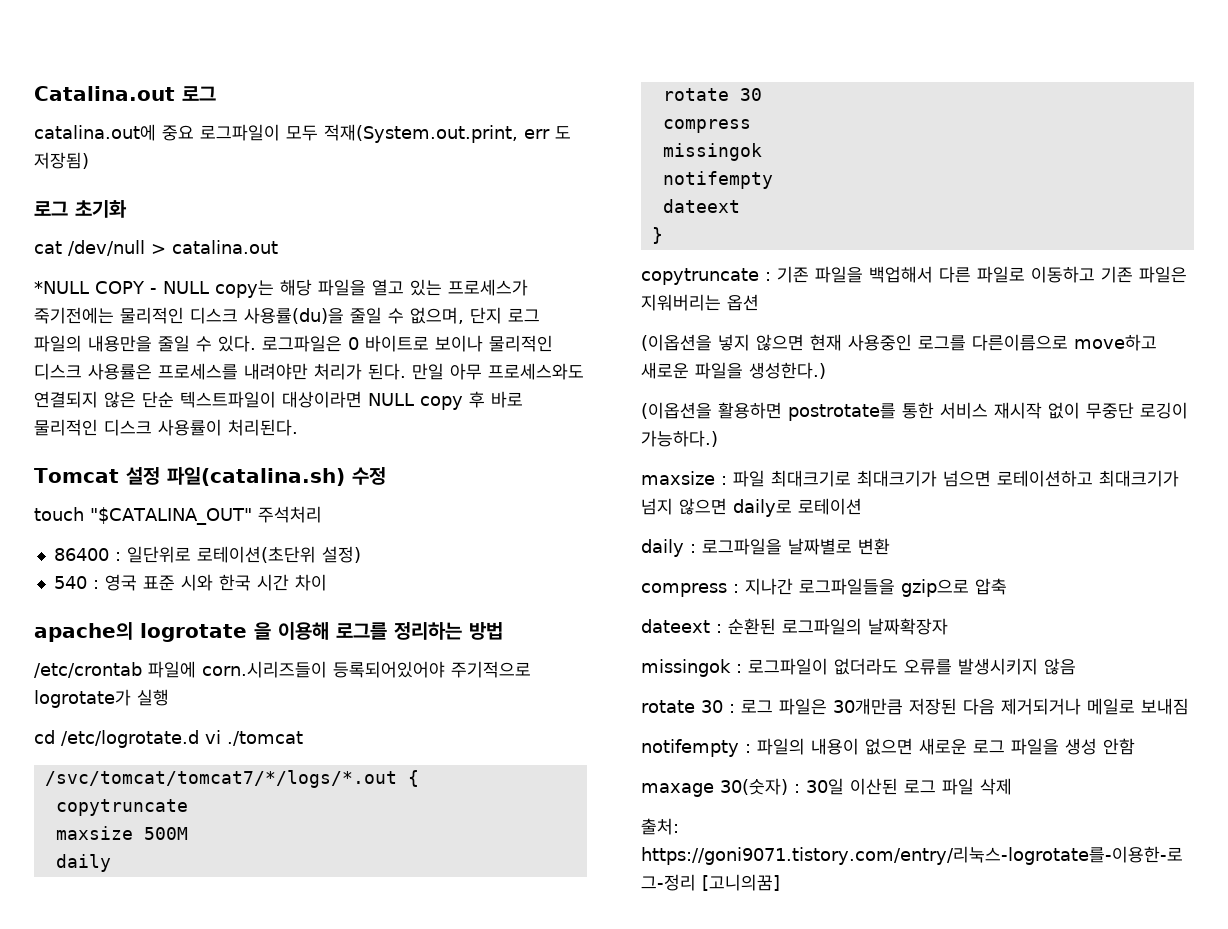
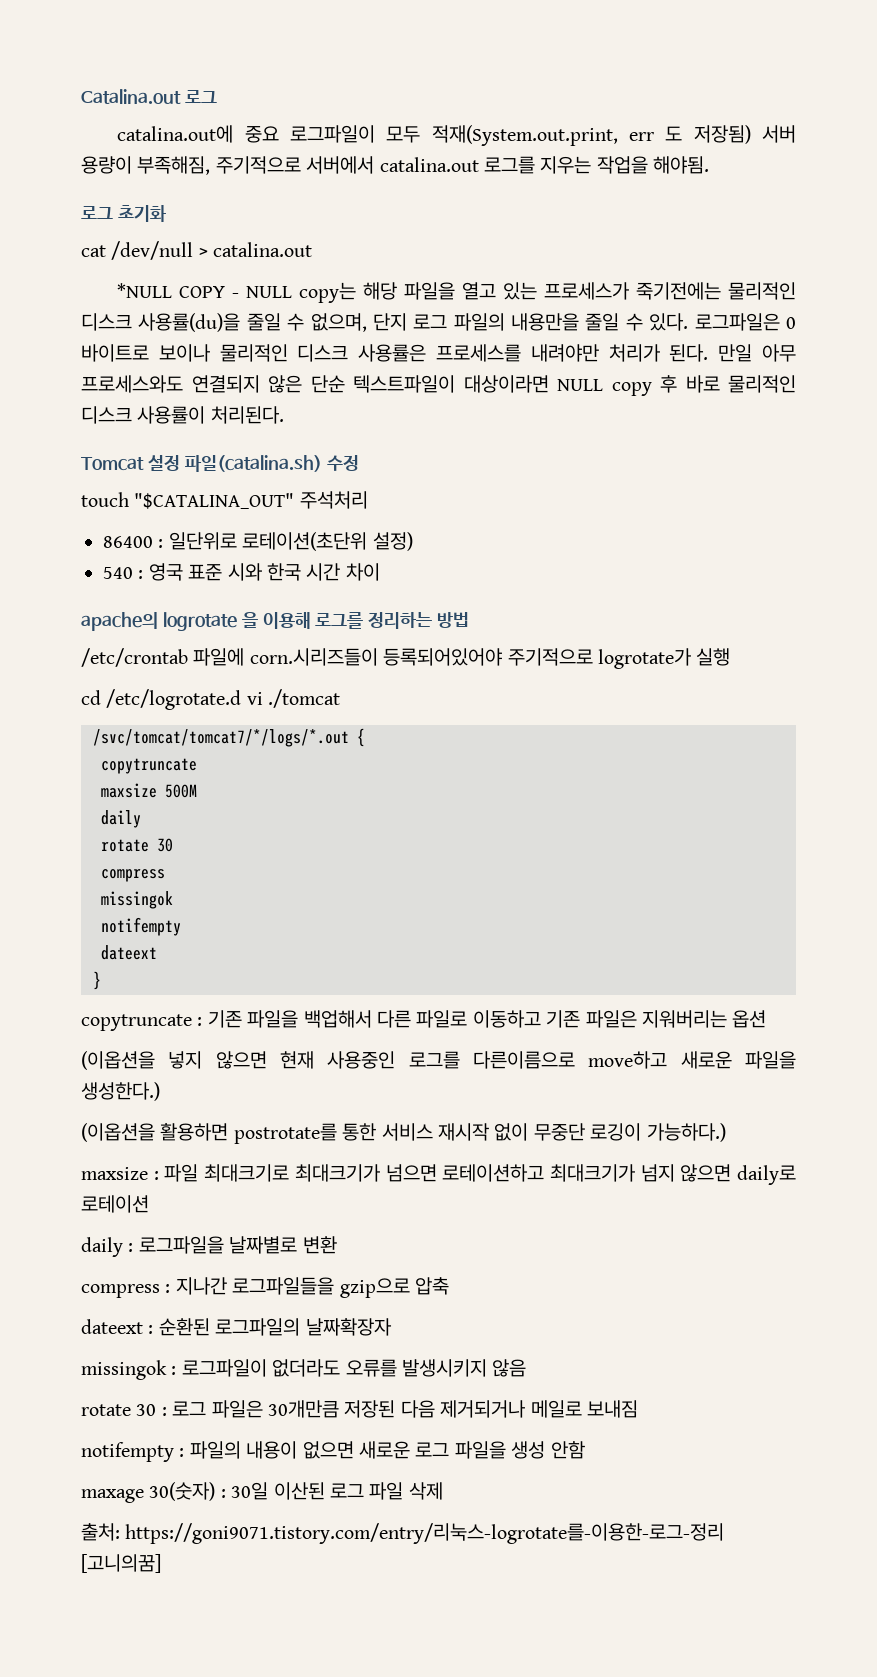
- catalina.out에 중요 로그파일이 모두 적재(System.out.print, err 도 저장됨)
+ catalina.out에 중요 로그파일이 모두 적재(System.out.print, err 도 저장됨) 서버 용량이 부족해짐, 주기적으로 서버에서 catalina.out 로그를 지우는 작업을 해야됨.

